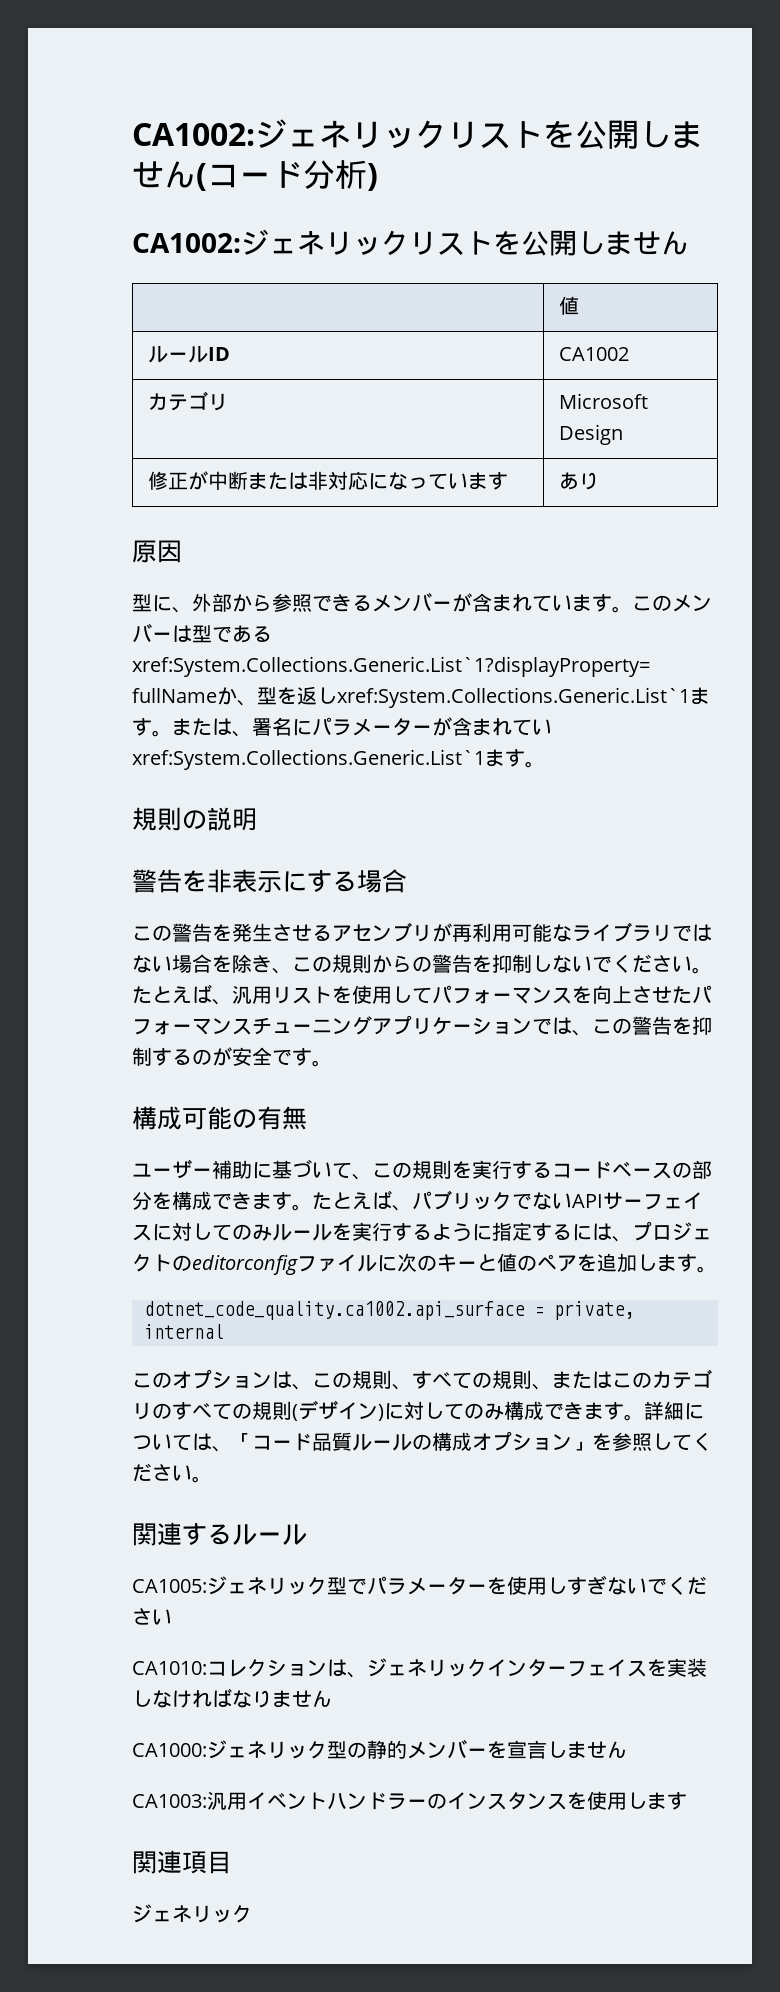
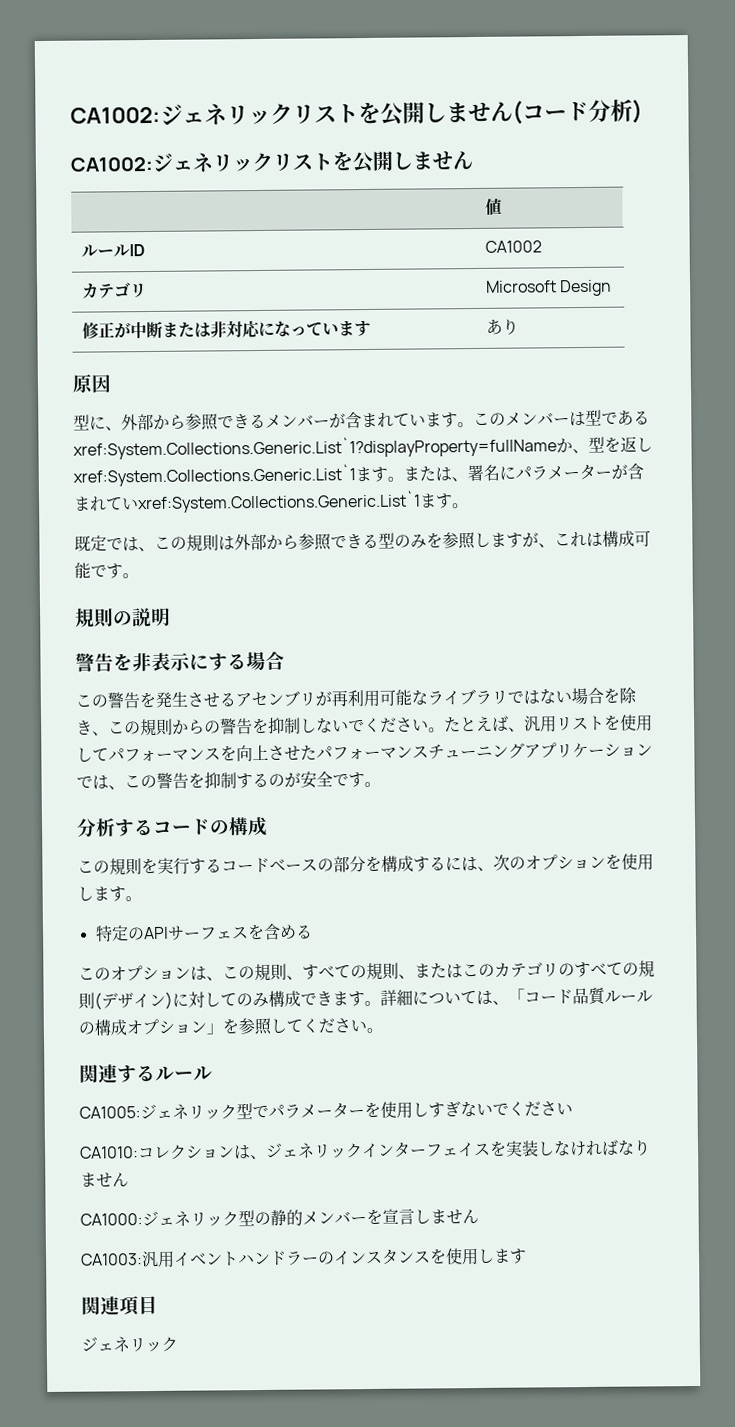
+ 既定では、この規則は外部から参照できる型のみを参照しますが、これは構成可能です。
- 構成可能の有無
- ユーザー補助に基づいて、この規則を実行するコードベースの部分を構成できます。たとえば、パブリックでないAPIサーフェイスに対してのみルールを実行するように指定するには、プロジェクトのeditorconfigファイルに次のキーと値のペアを追加します。
- dotnet_code_quality.ca1002.api_surface = private, internal
+ 分析するコードの構成
+ この規則を実行するコードベースの部分を構成するには、次のオプションを使用します。
+ 特定のAPIサーフェスを含める

